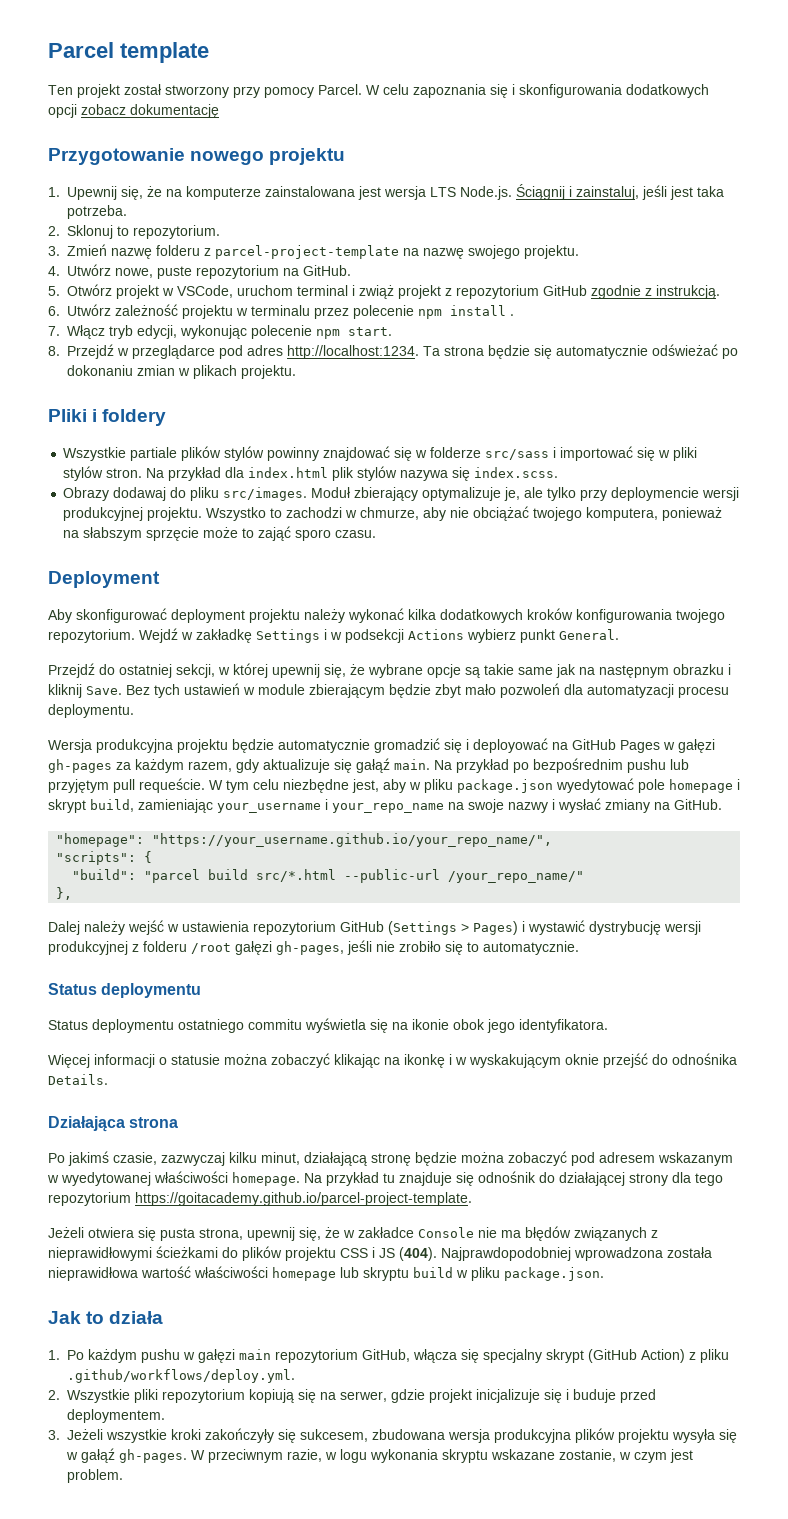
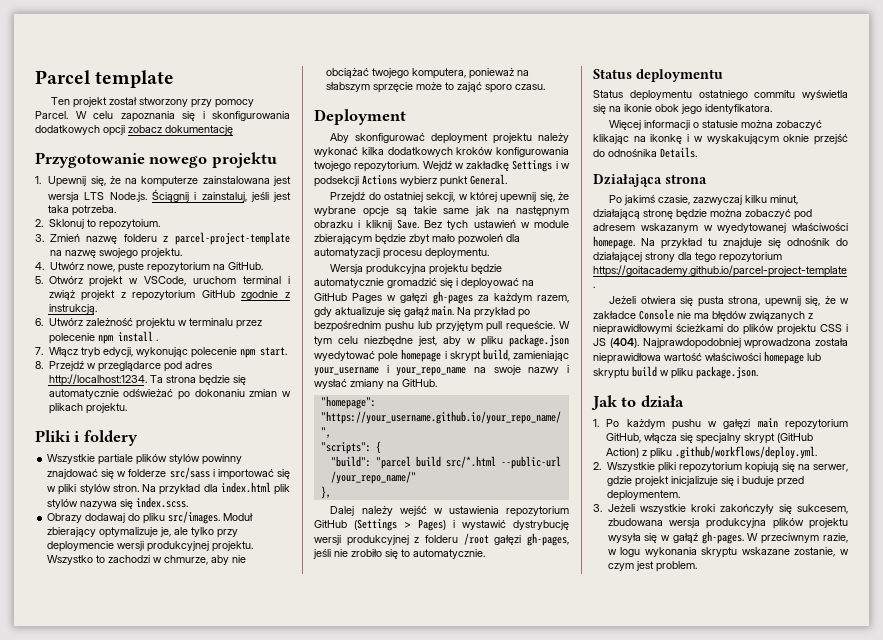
- 2. Sklonuj to repozytorium.
+ 2. Sklonuj to repozytoium.

